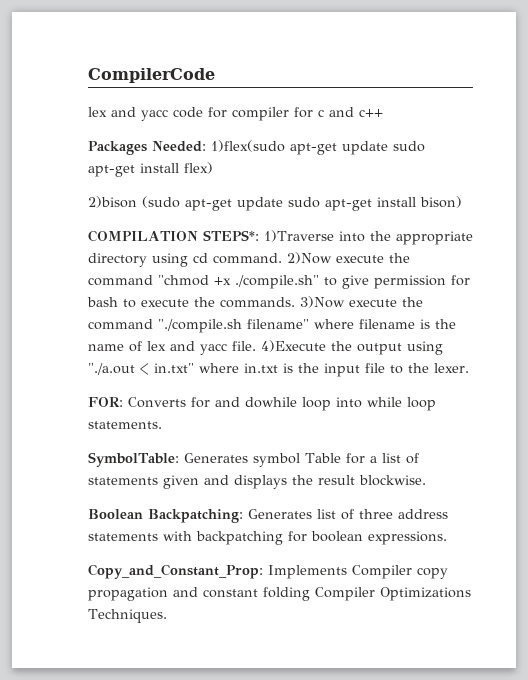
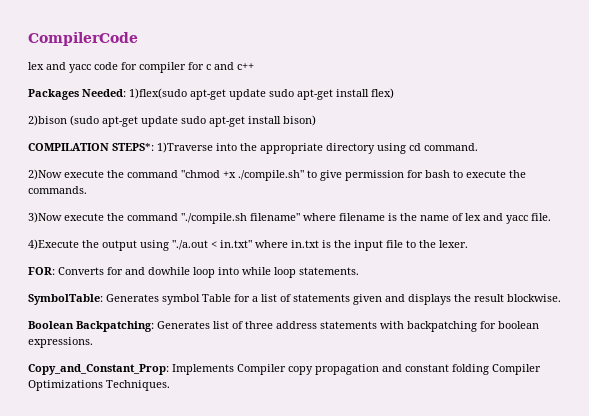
- COMPILATION STEPS*: 1)Traverse into the appropriate directory using cd command. 2)Now execute the command "chmod +x ./compile.sh" to give permission for bash to execute the commands. 3)Now execute the command "./compile.sh filename" where filename is the name of lex and yacc file. 4)Execute the output using "./a.out < in.txt" where in.txt is the input file to the lexer.
+ COMPILATION STEPS*: 1)Traverse into the appropriate directory using cd command.
+ 2)Now execute the command "chmod +x ./compile.sh" to give permission for bash to execute the commands.
+ 3)Now execute the command "./compile.sh filename" where filename is the name of lex and yacc file.
+ 4)Execute the output using "./a.out < in.txt" where in.txt is the input file to the lexer.

